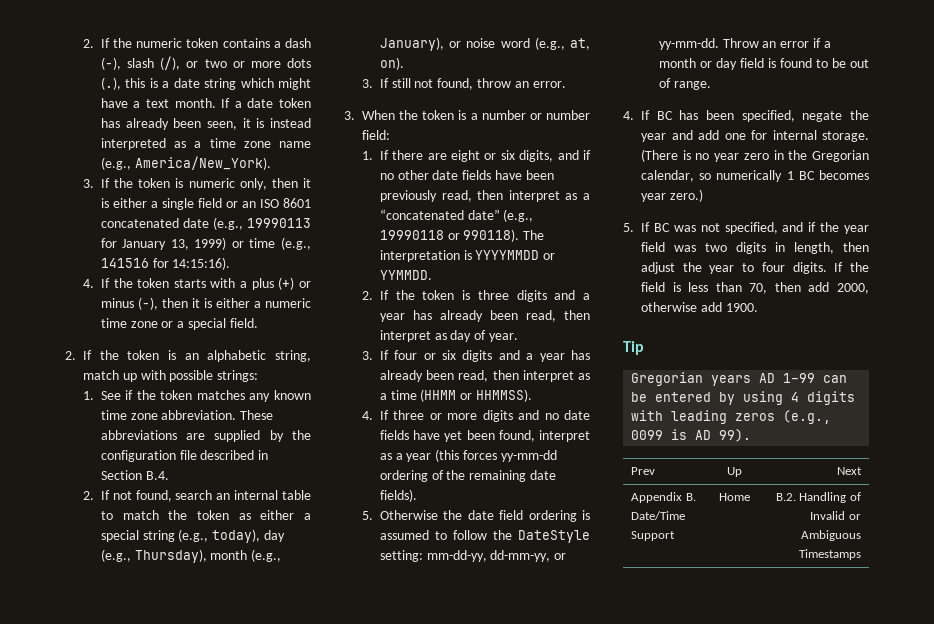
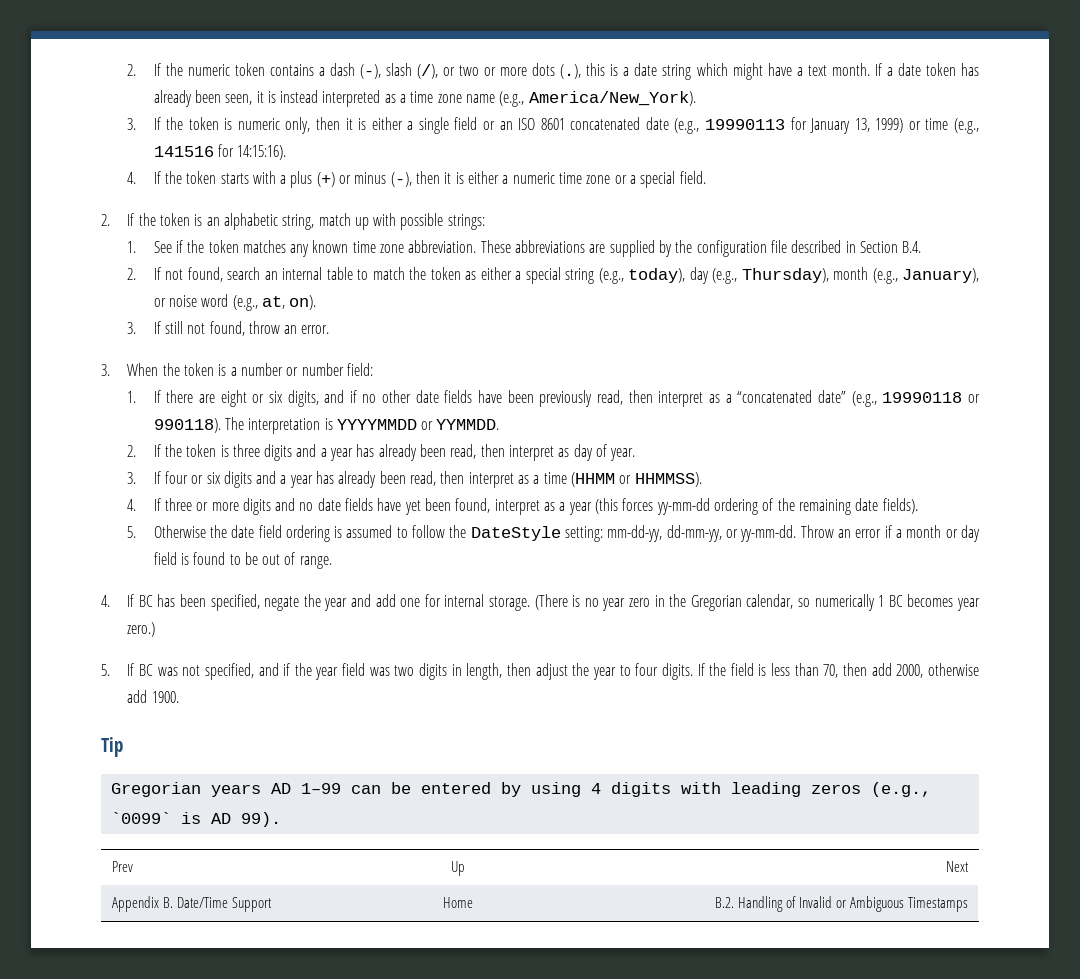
- Gregorian years AD 1–99 can be entered by using 4 digits with leading zeros (e.g., 0099 is AD 99).
+ Gregorian years AD 1–99 can be entered by using 4 digits with leading zeros (e.g., `0099` is AD 99).

